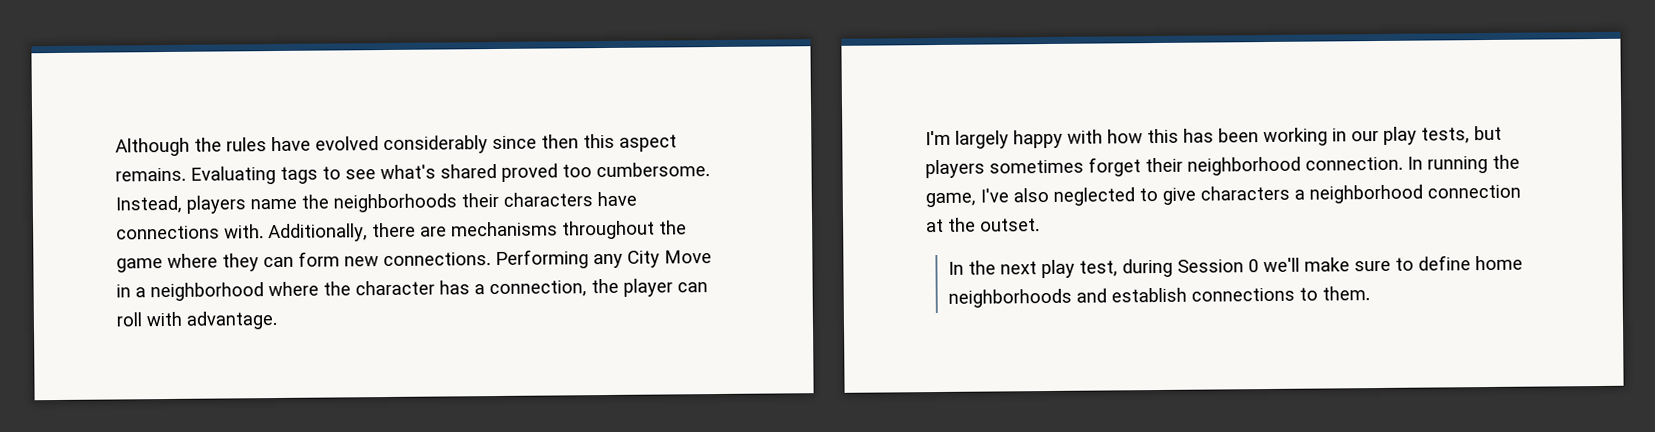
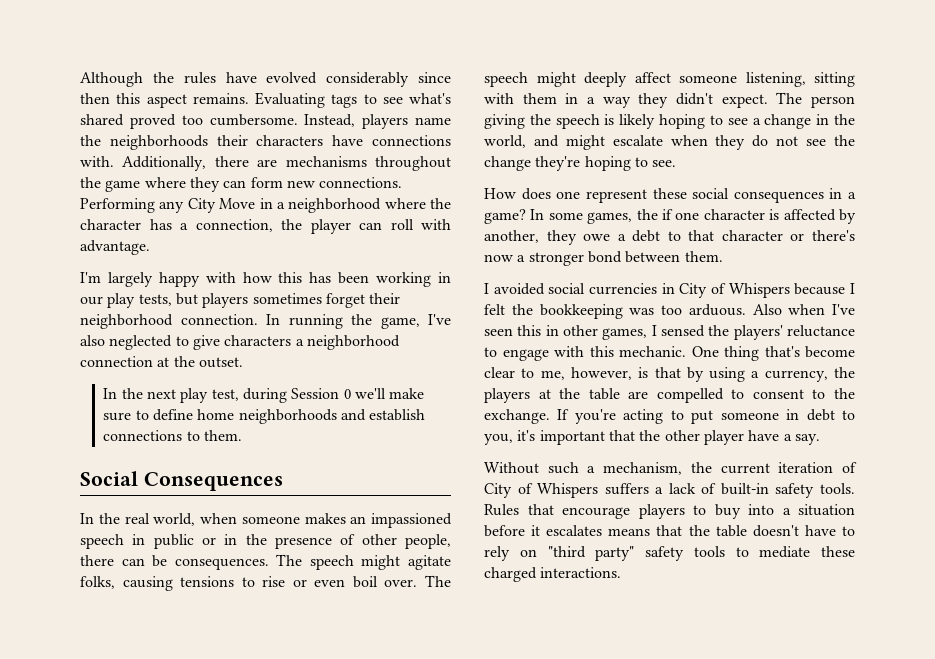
+ Social Consequences
+ In the real world, when someone makes an impassioned speech in public or in the presence of other people, there can be consequences. The speech might agitate folks, causing tensions to rise or even boil over. The speech might deeply affect someone listening, sitting with them in a way they didn't expect. The person giving the speech is likely hoping to see a change in the world, and might escalate when they do not see the change they're hoping to see.
+ How does one represent these social consequences in a game? In some games, the if one character is affected by another, they owe a debt to that character or there's now a stronger bond between them.
+ I avoided social currencies in City of Whispers because I felt the bookkeeping was too arduous. Also when I've seen this in other games, I sensed the players' reluctance to engage with this mechanic. One thing that's become clear to me, however, is that by using a currency, the players at the table are compelled to consent to the exchange. If you're acting to put someone in debt to you, it's important that the other player have a say.
+ Without such a mechanism, the current iteration of City of Whispers suffers a lack of built-in safety tools. Rules that encourage players to buy into a situation before it escalates means that the table doesn't have to rely on "third party" safety tools to mediate these charged interactions.

